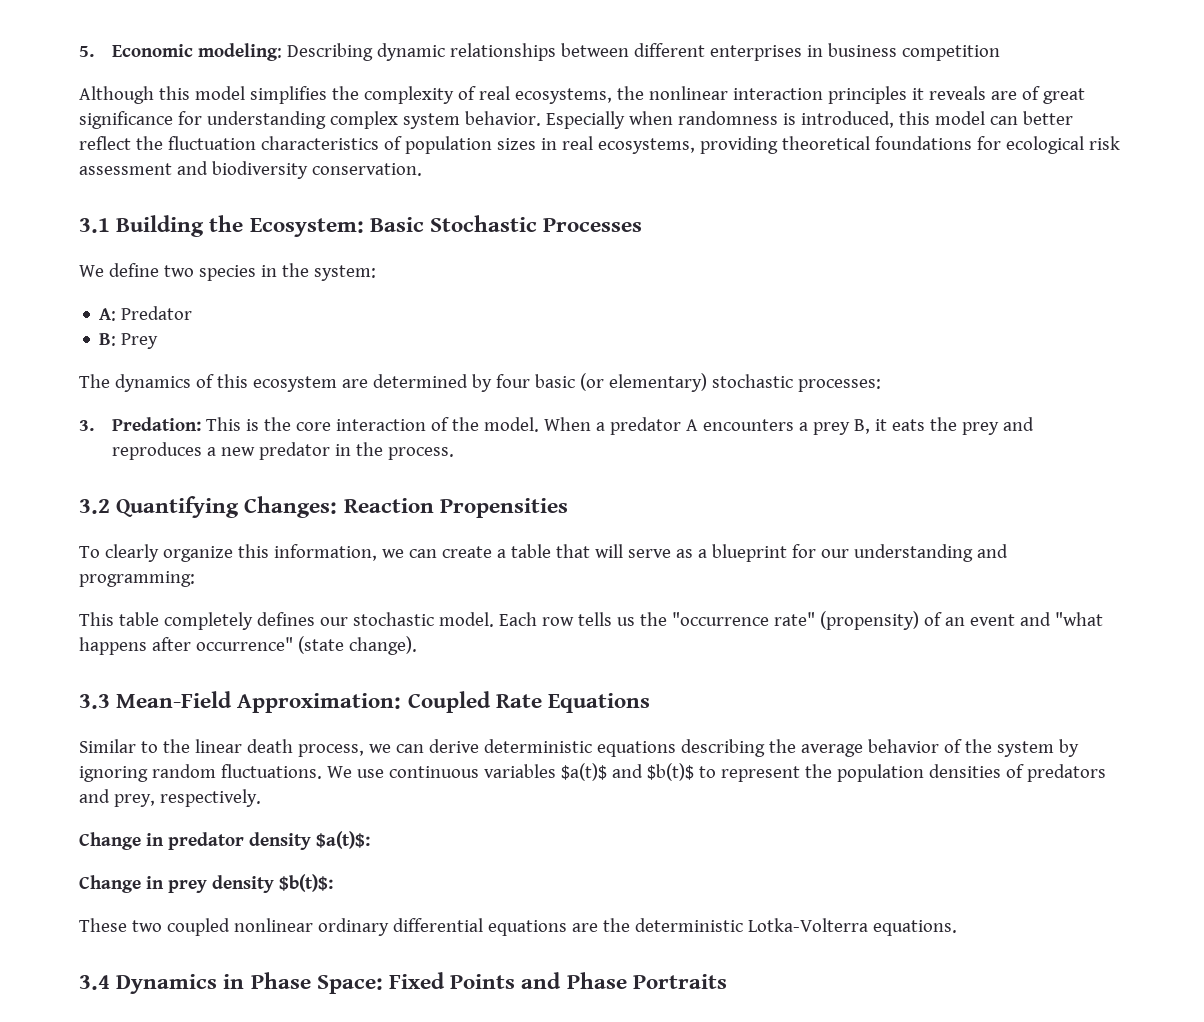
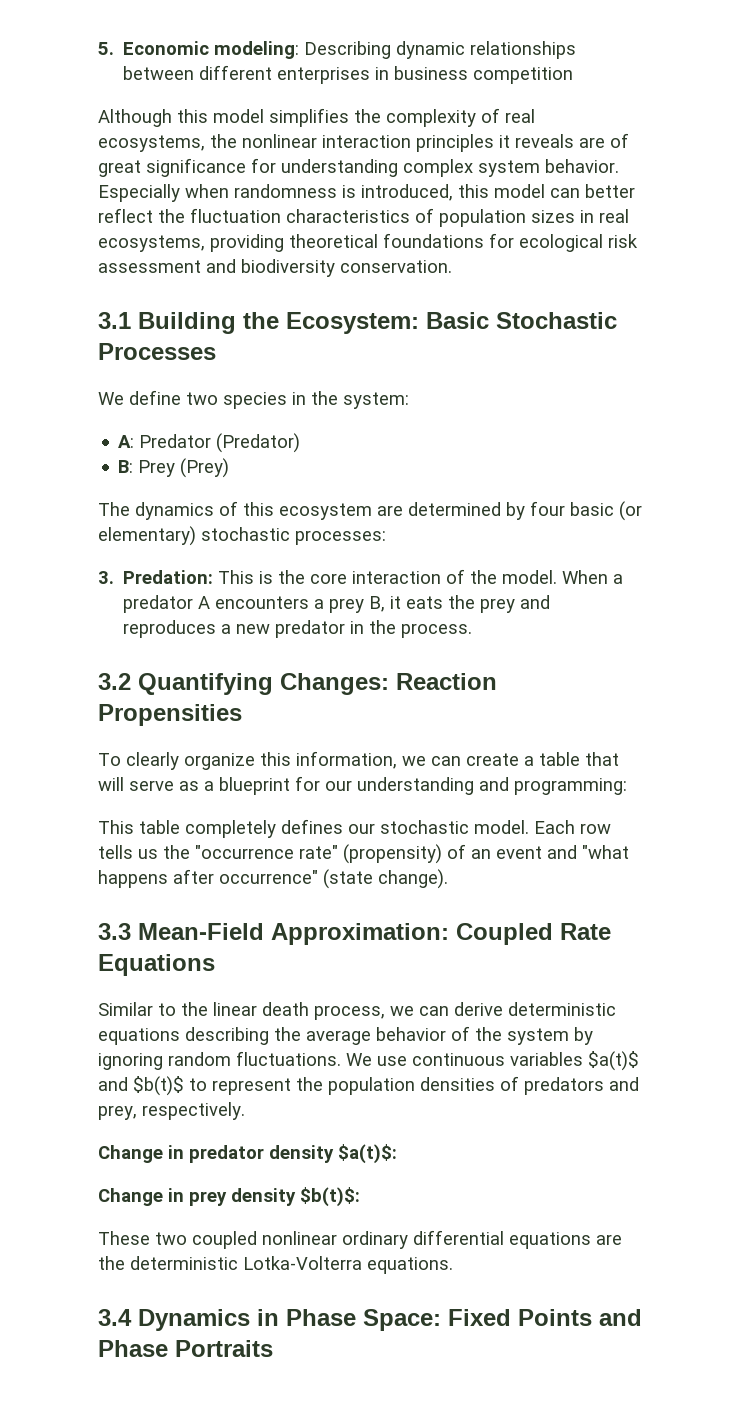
- A: Predator
+ A: Predator (Predator)
- B: Prey
+ B: Prey (Prey)

